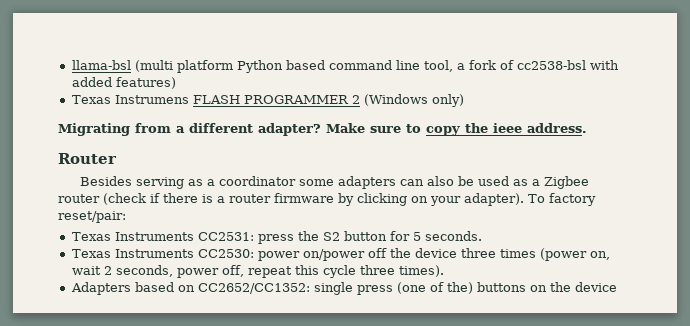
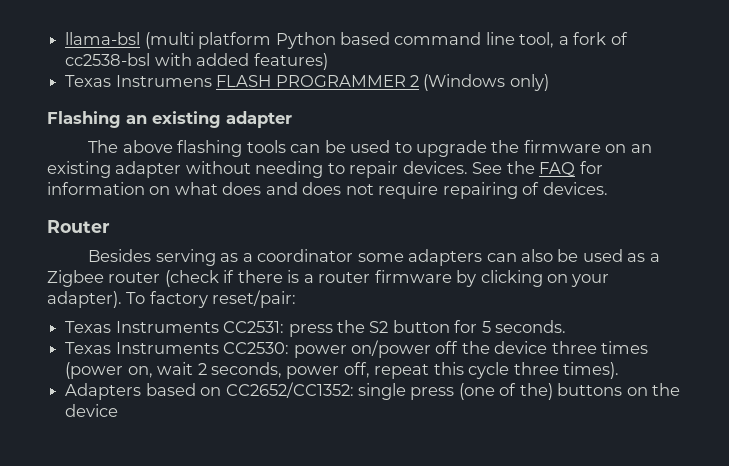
- Migrating from a different adapter? Make sure to copy the ieee address.
+ Flashing an existing adapter
+ The above flashing tools can be used to upgrade the firmware on an existing adapter without needing to repair devices. See the FAQ for information on what does and does not require repairing of devices.

